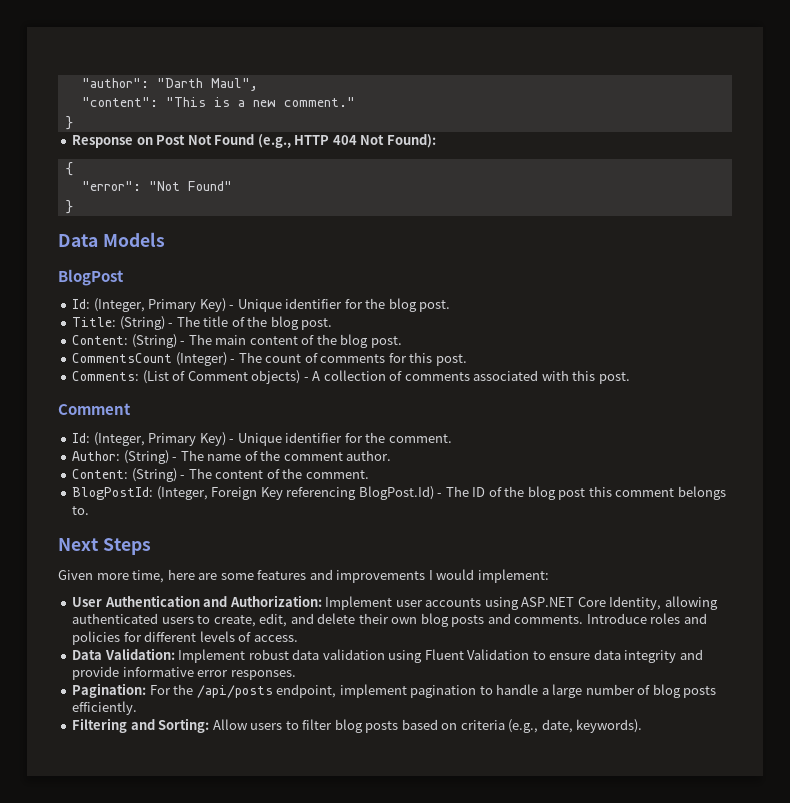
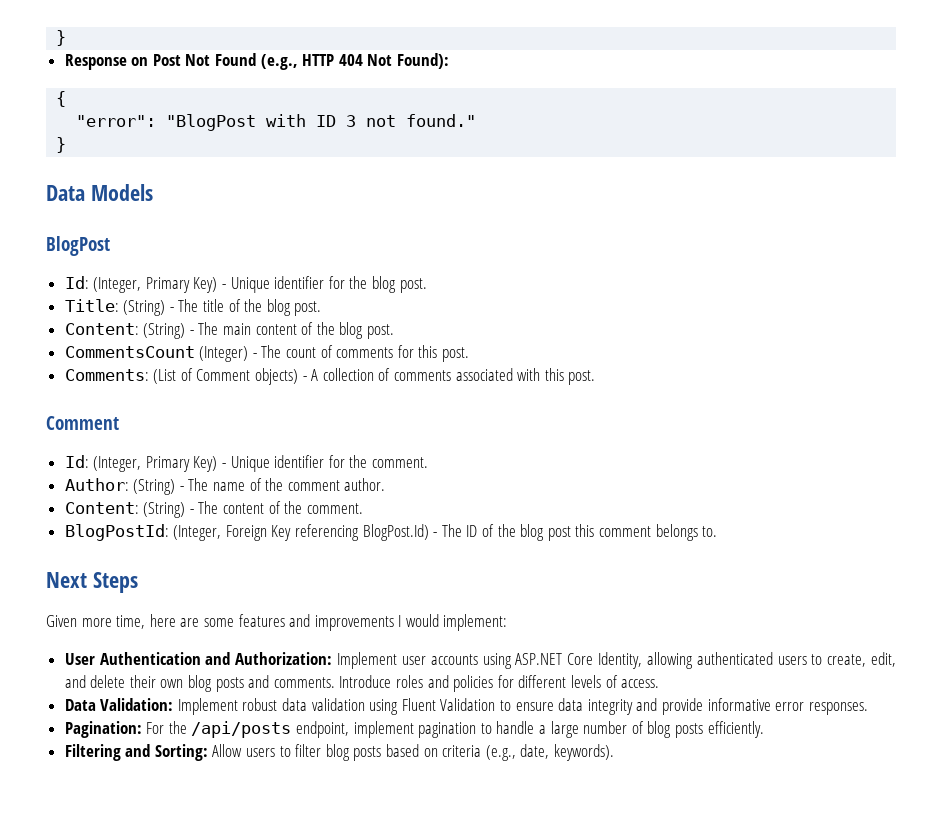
- "author": "Darth Maul",
- "content": "This is a new comment."
- "error": "Not Found"
+ "error": "BlogPost with ID 3 not found."

